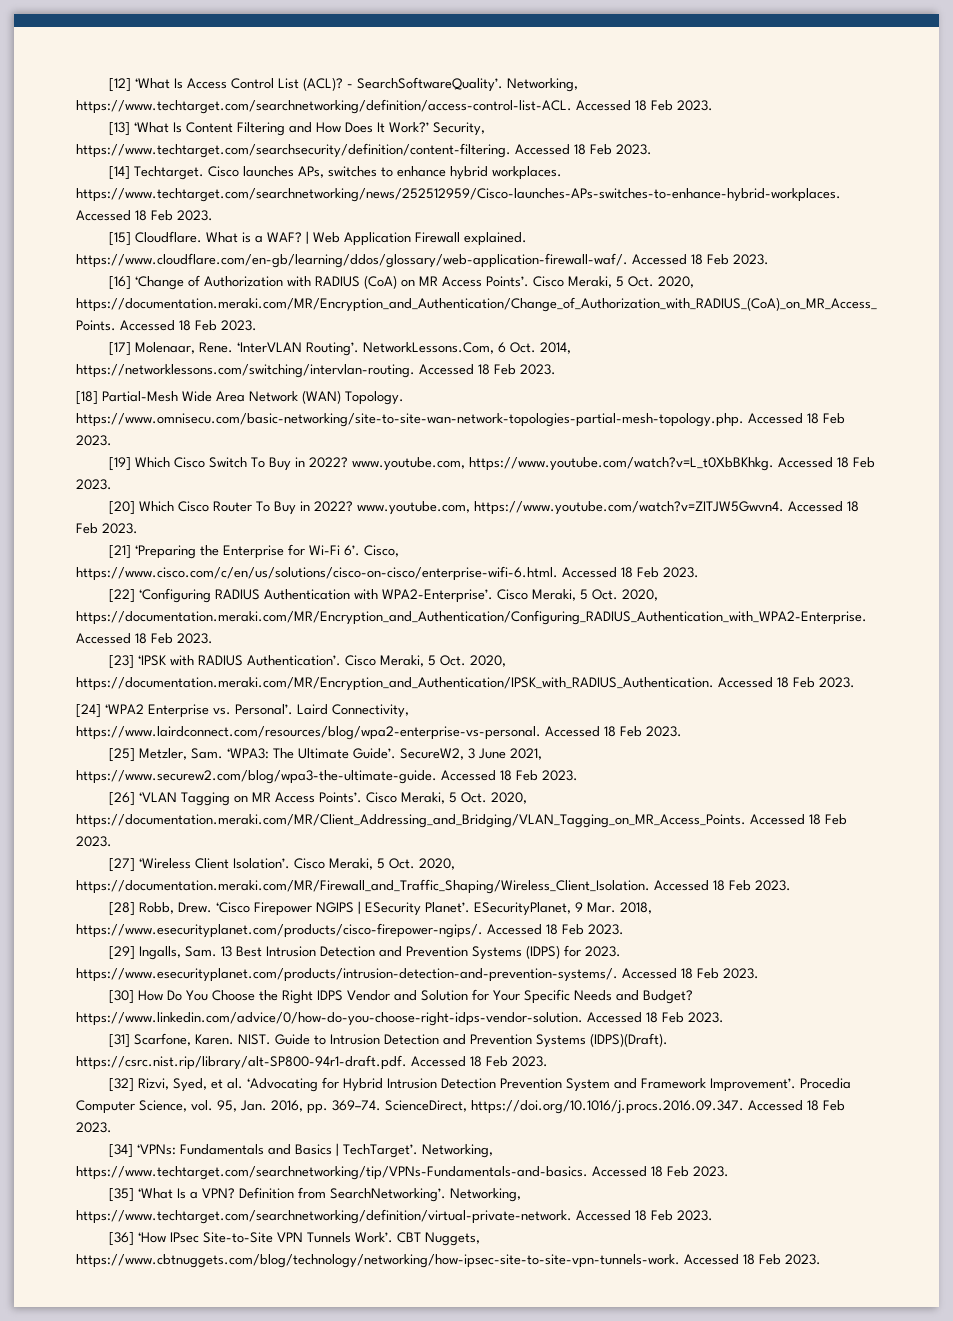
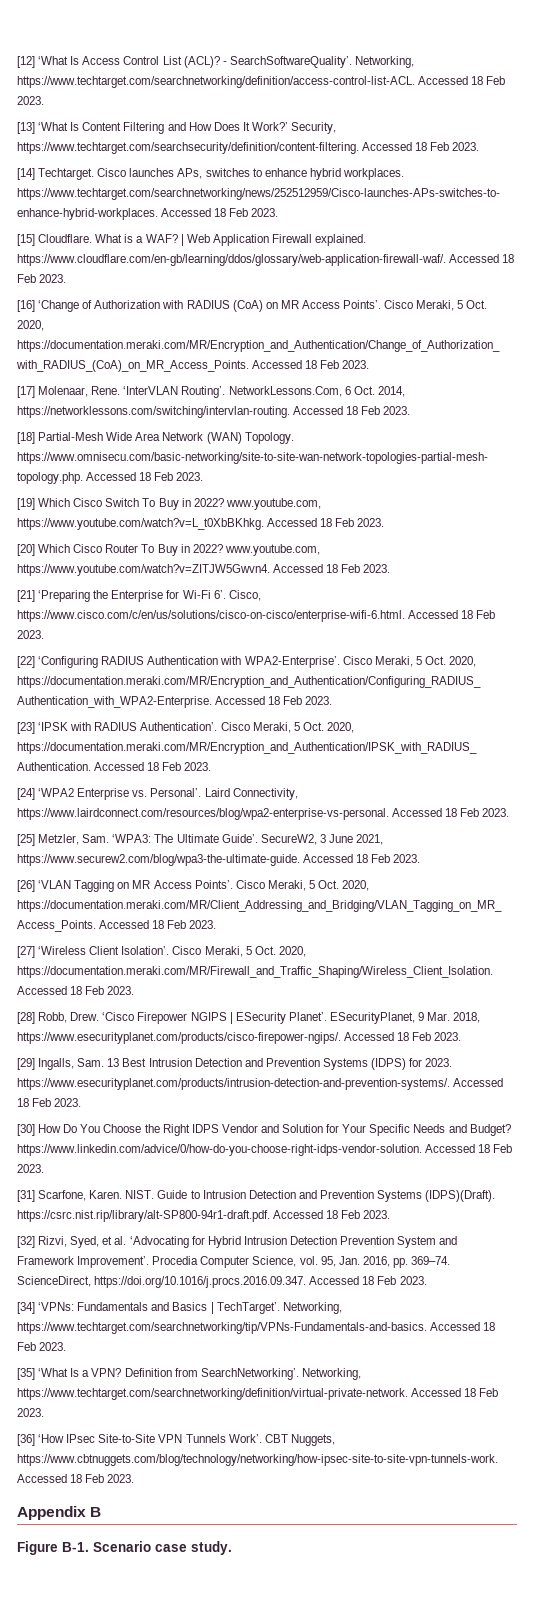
+ Appendix B
+ Figure B-1. Scenario case study.

